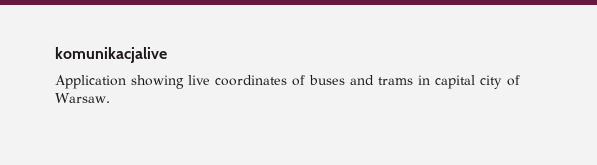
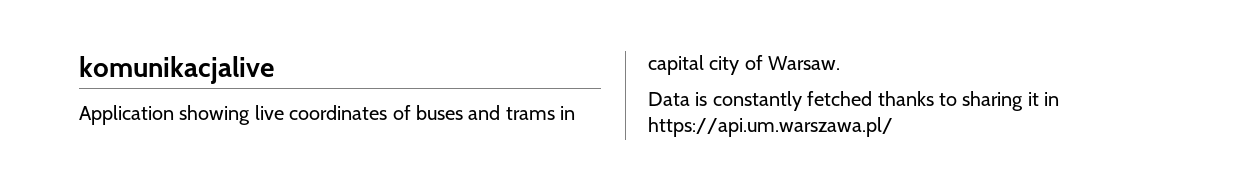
+ Data is constantly fetched thanks to sharing it in https://api.um.warszawa.pl/

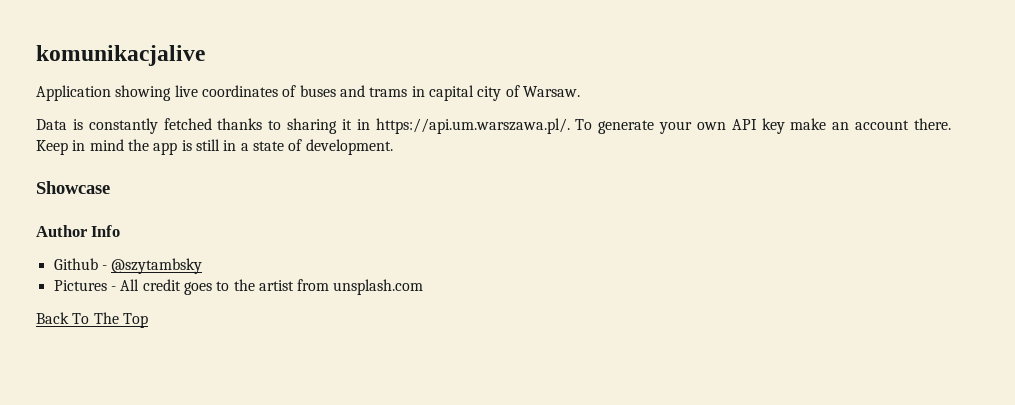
- Data is constantly fetched thanks to sharing it in https://api.um.warszawa.pl/
+ Data is constantly fetched thanks to sharing it in https://api.um.warszawa.pl/. To generate your own API key make an account there. Keep in mind the app is still in a state of development.
+ Showcase
+ Author Info
+ Github - @szytambsky
+ Pictures - All credit goes to the artist from unsplash.com
+ Back To The Top

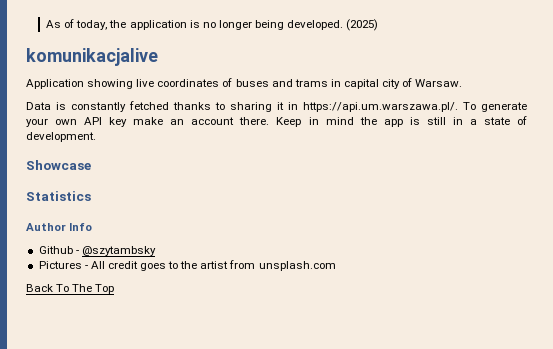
+ As of today, the application is no longer being developed. (2025)
+ Statistics

